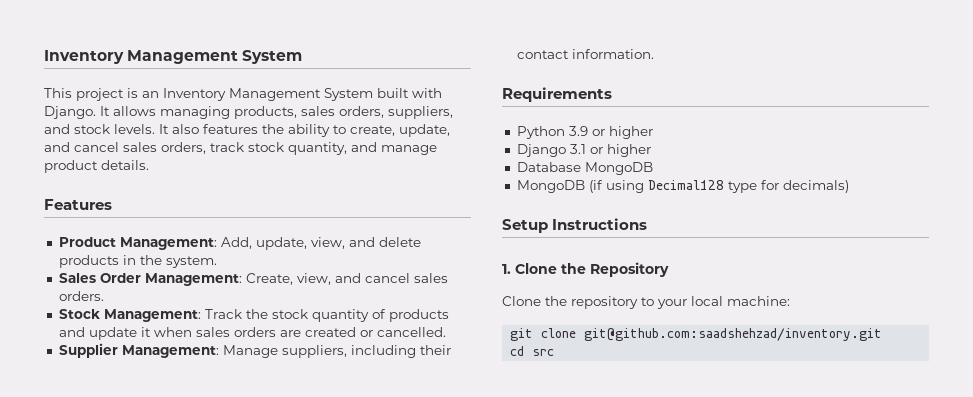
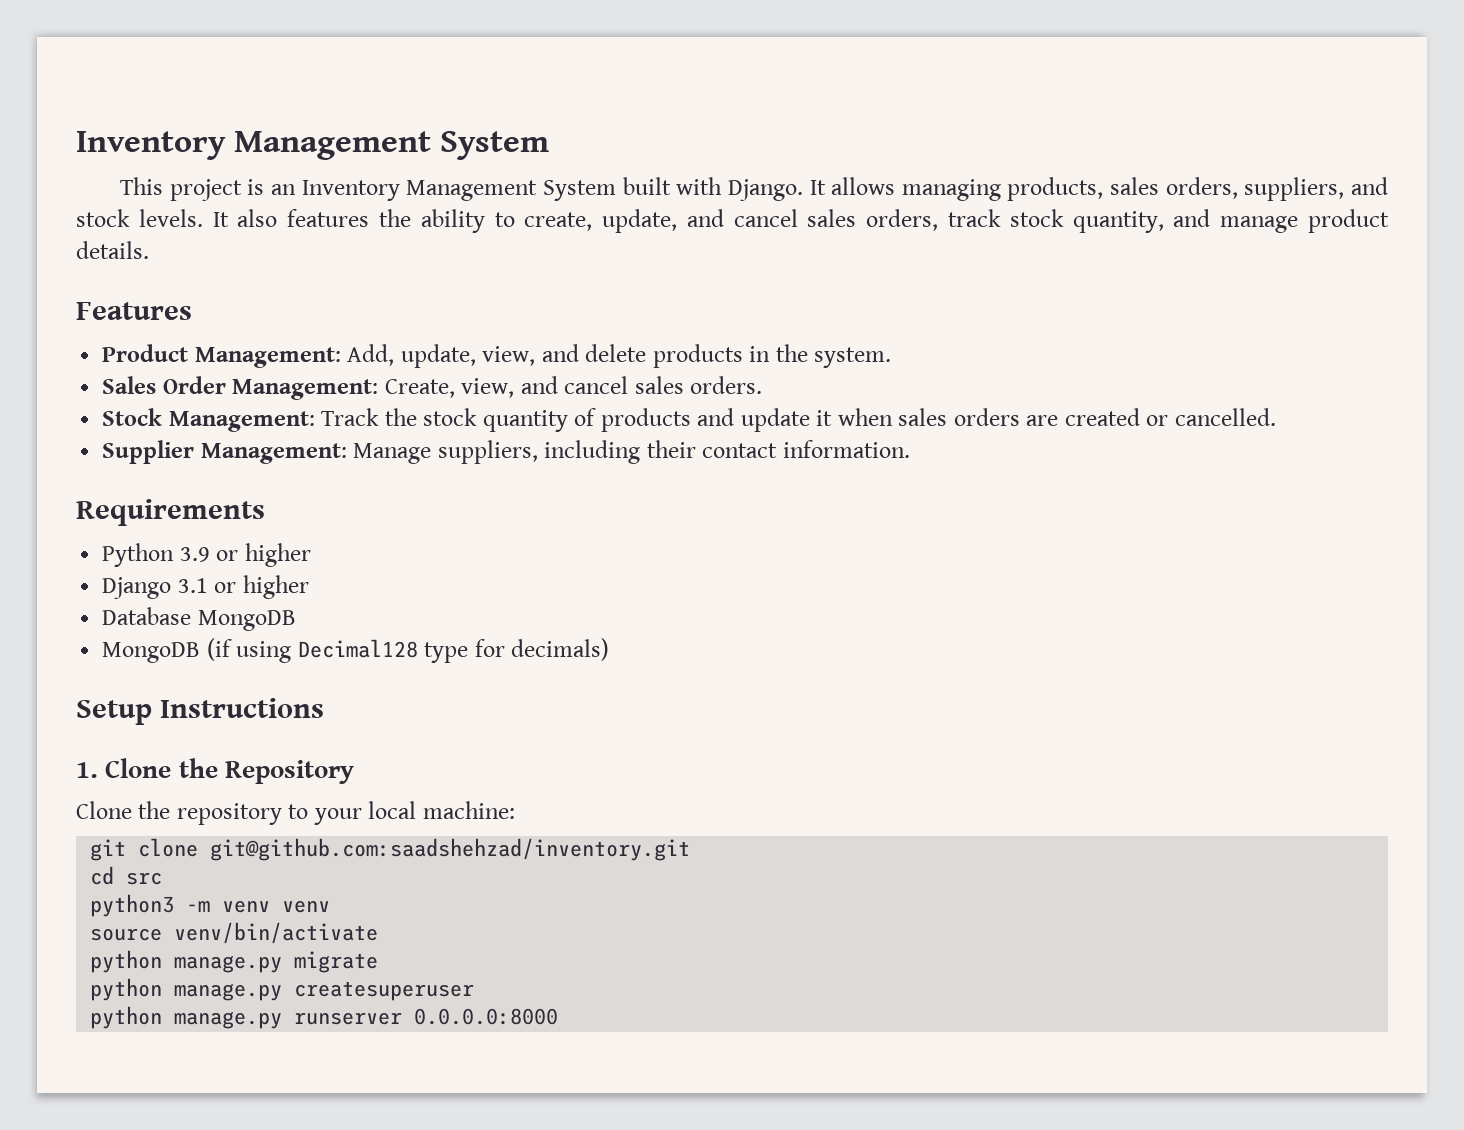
+ python3 -m venv venv
+ source venv/bin/activate
+ python manage.py migrate
+ python manage.py createsuperuser
+ python manage.py runserver 0.0.0.0:8000

